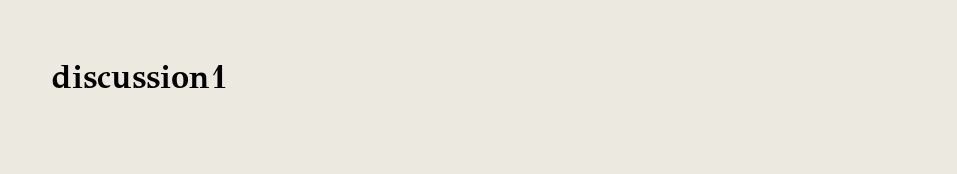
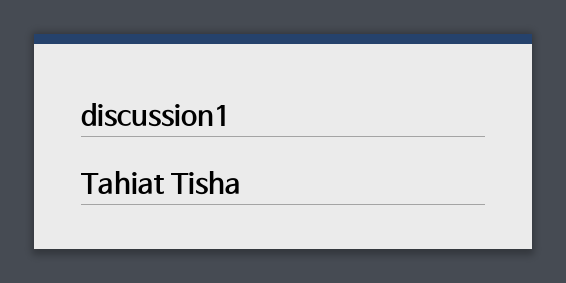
+ Tahiat Tisha

